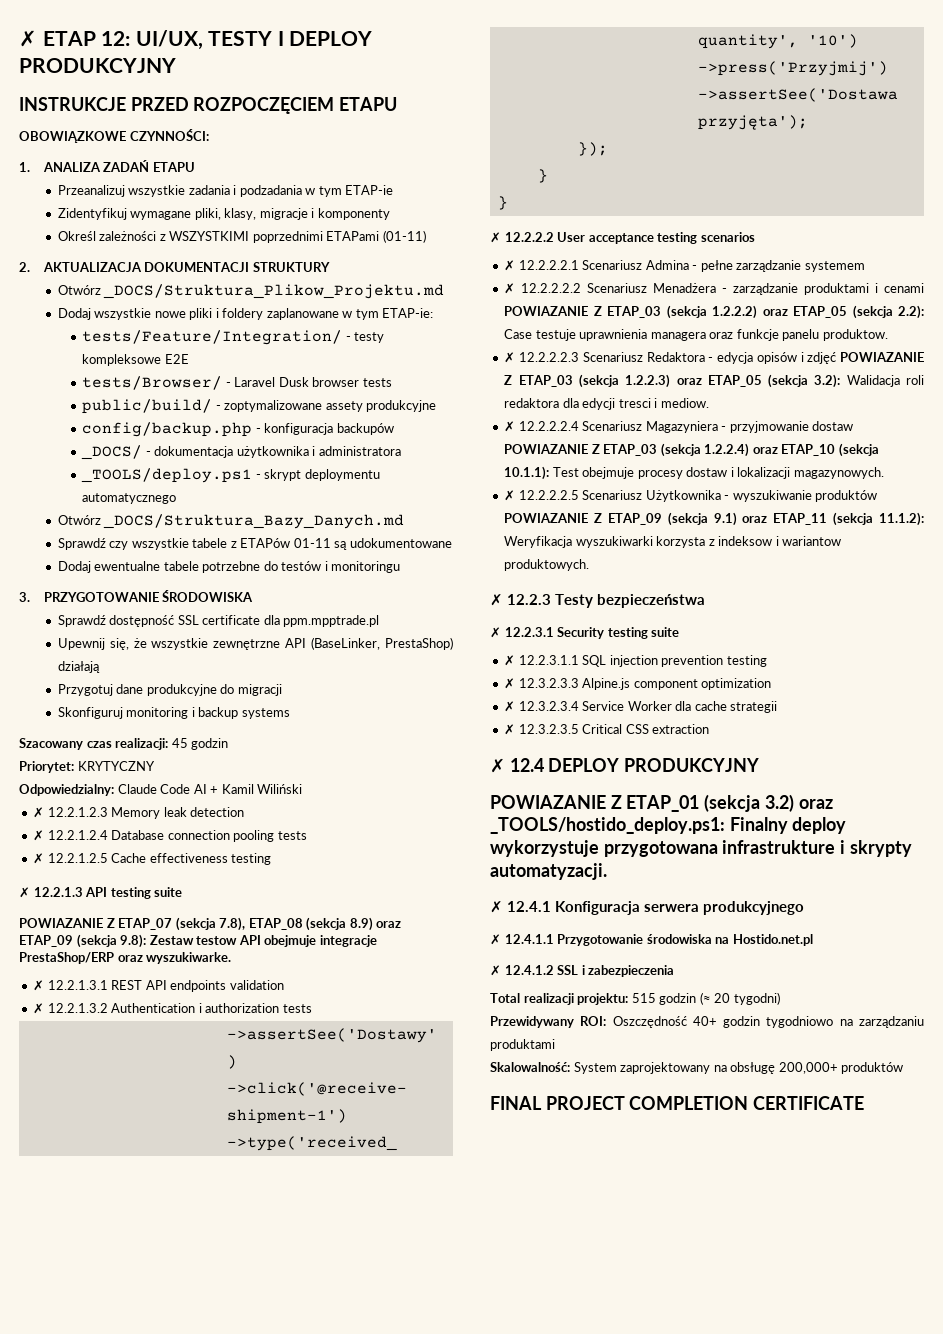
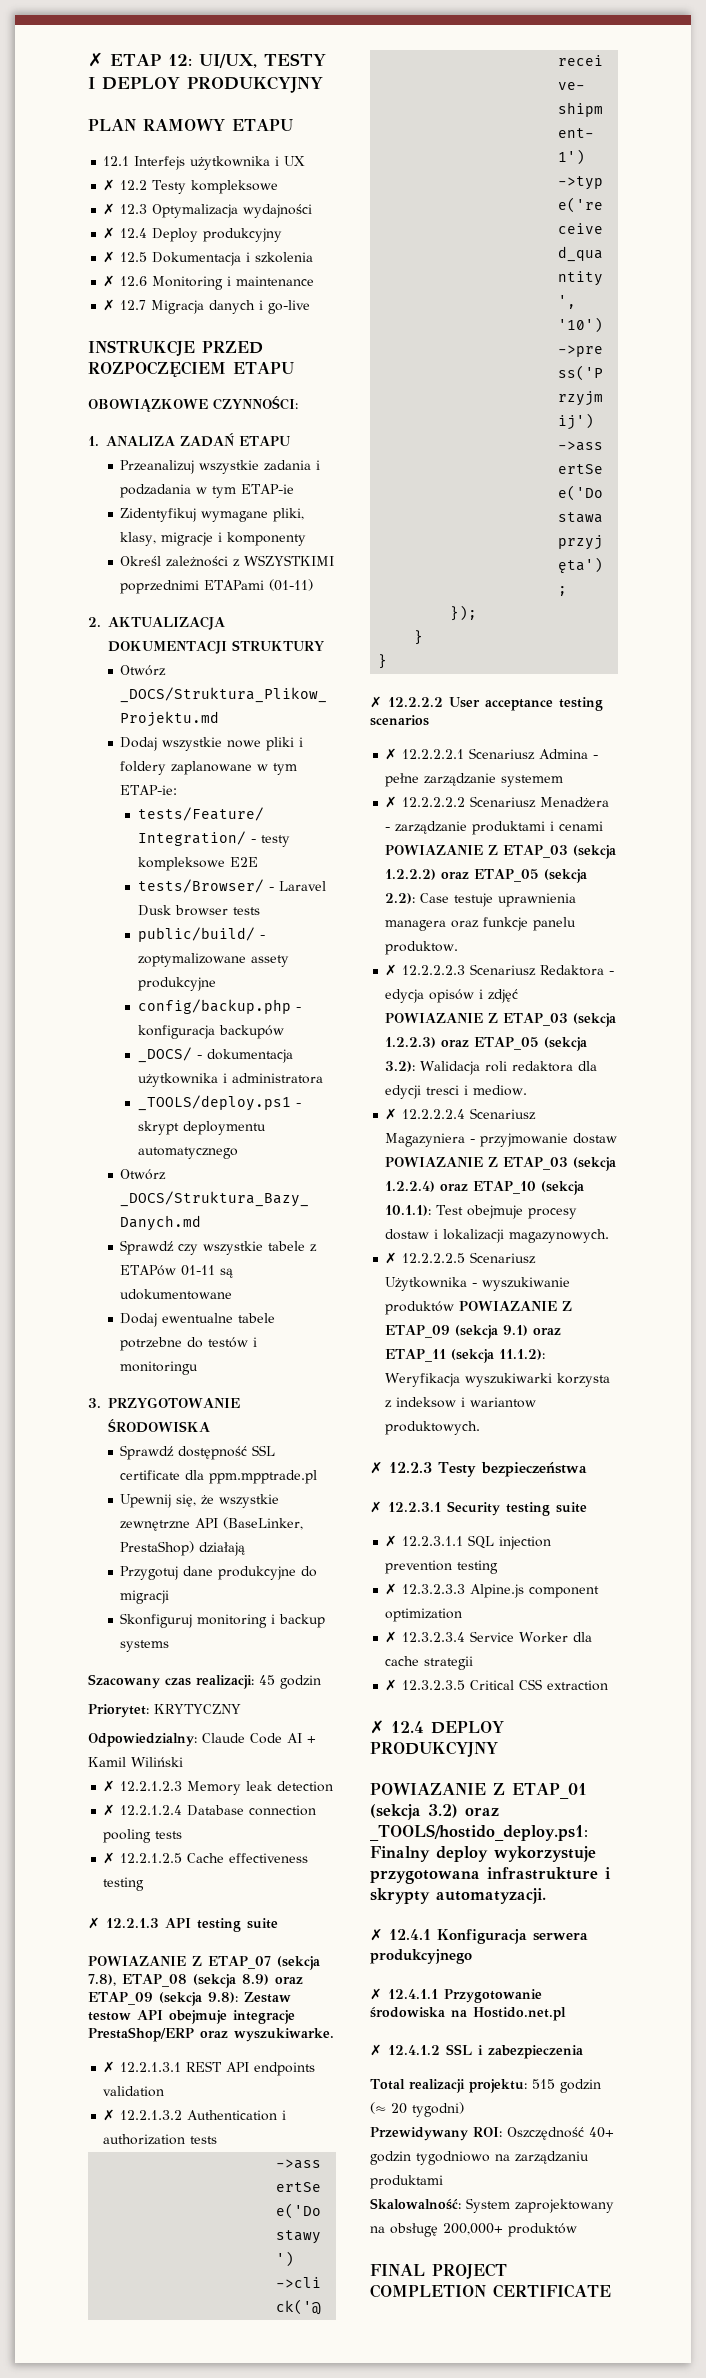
+ PLAN RAMOWY ETAPU
+ 12.1 Interfejs użytkownika i UX
+ ✗ 12.2 Testy kompleksowe
+ ✗ 12.3 Optymalizacja wydajności
+ ✗ 12.4 Deploy produkcyjny
+ ✗ 12.5 Dokumentacja i szkolenia
+ ✗ 12.6 Monitoring i maintenance
+ ✗ 12.7 Migracja danych i go-live

